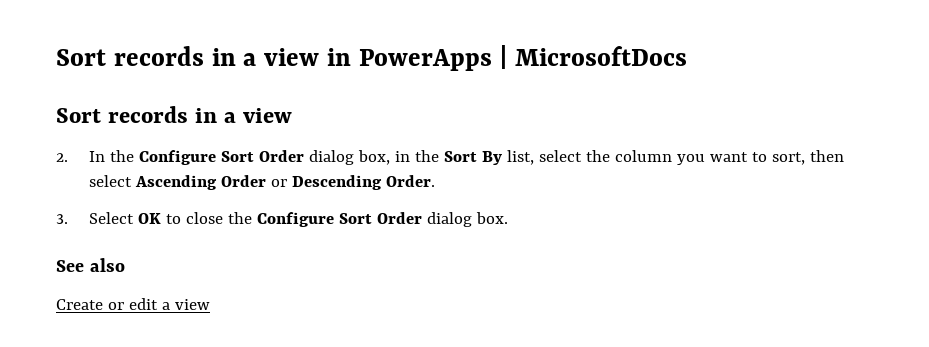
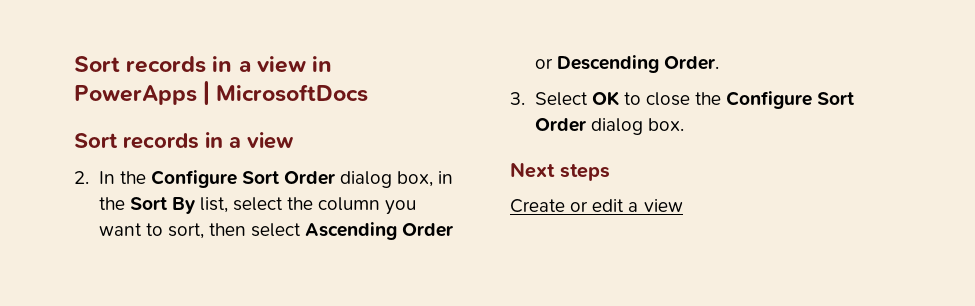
- See also
+ Next steps

